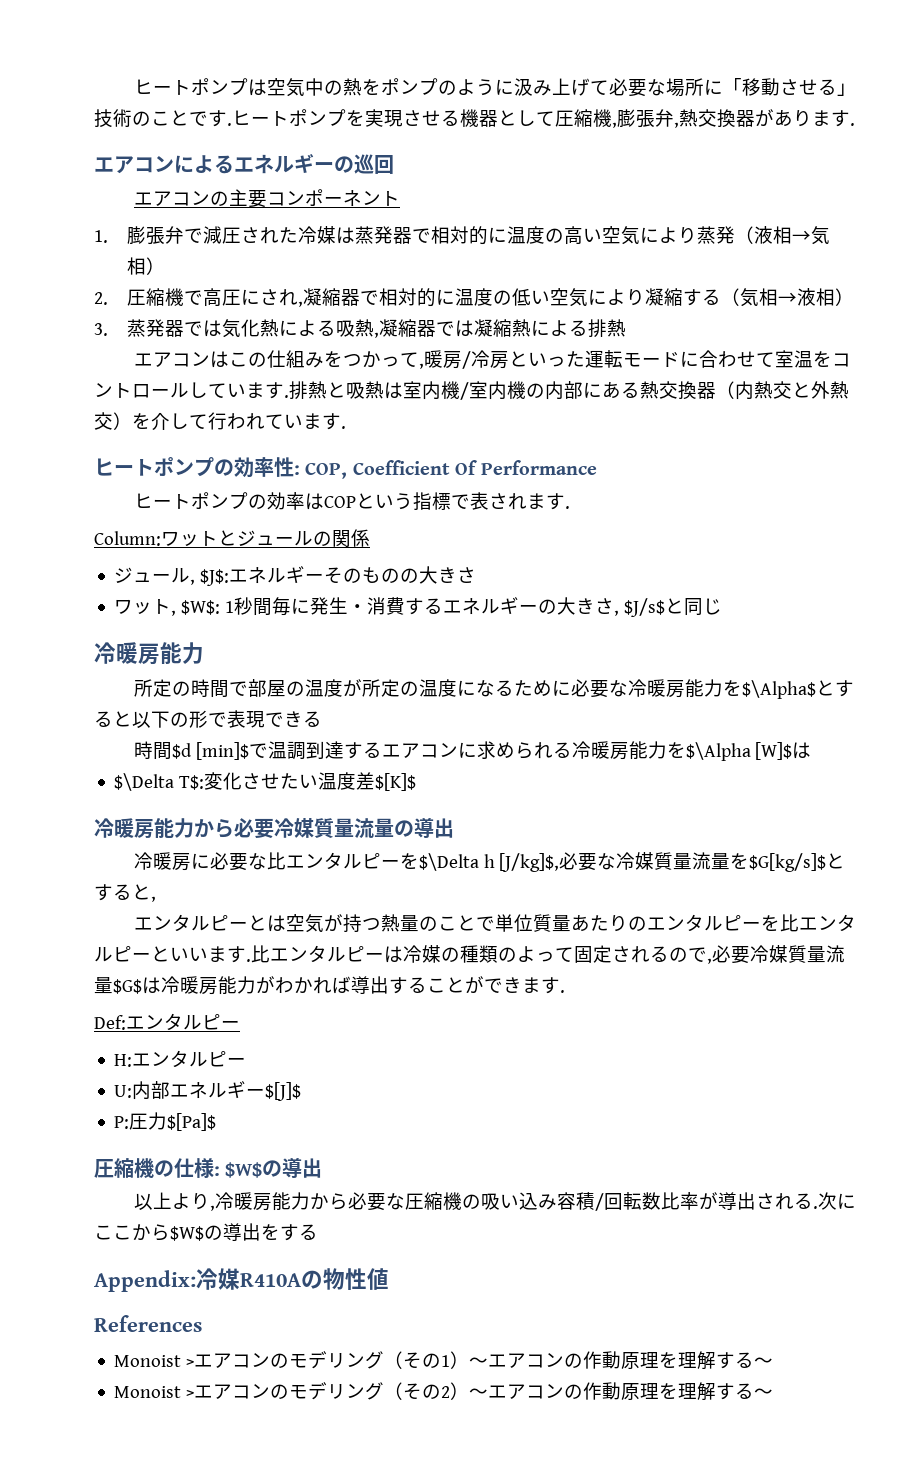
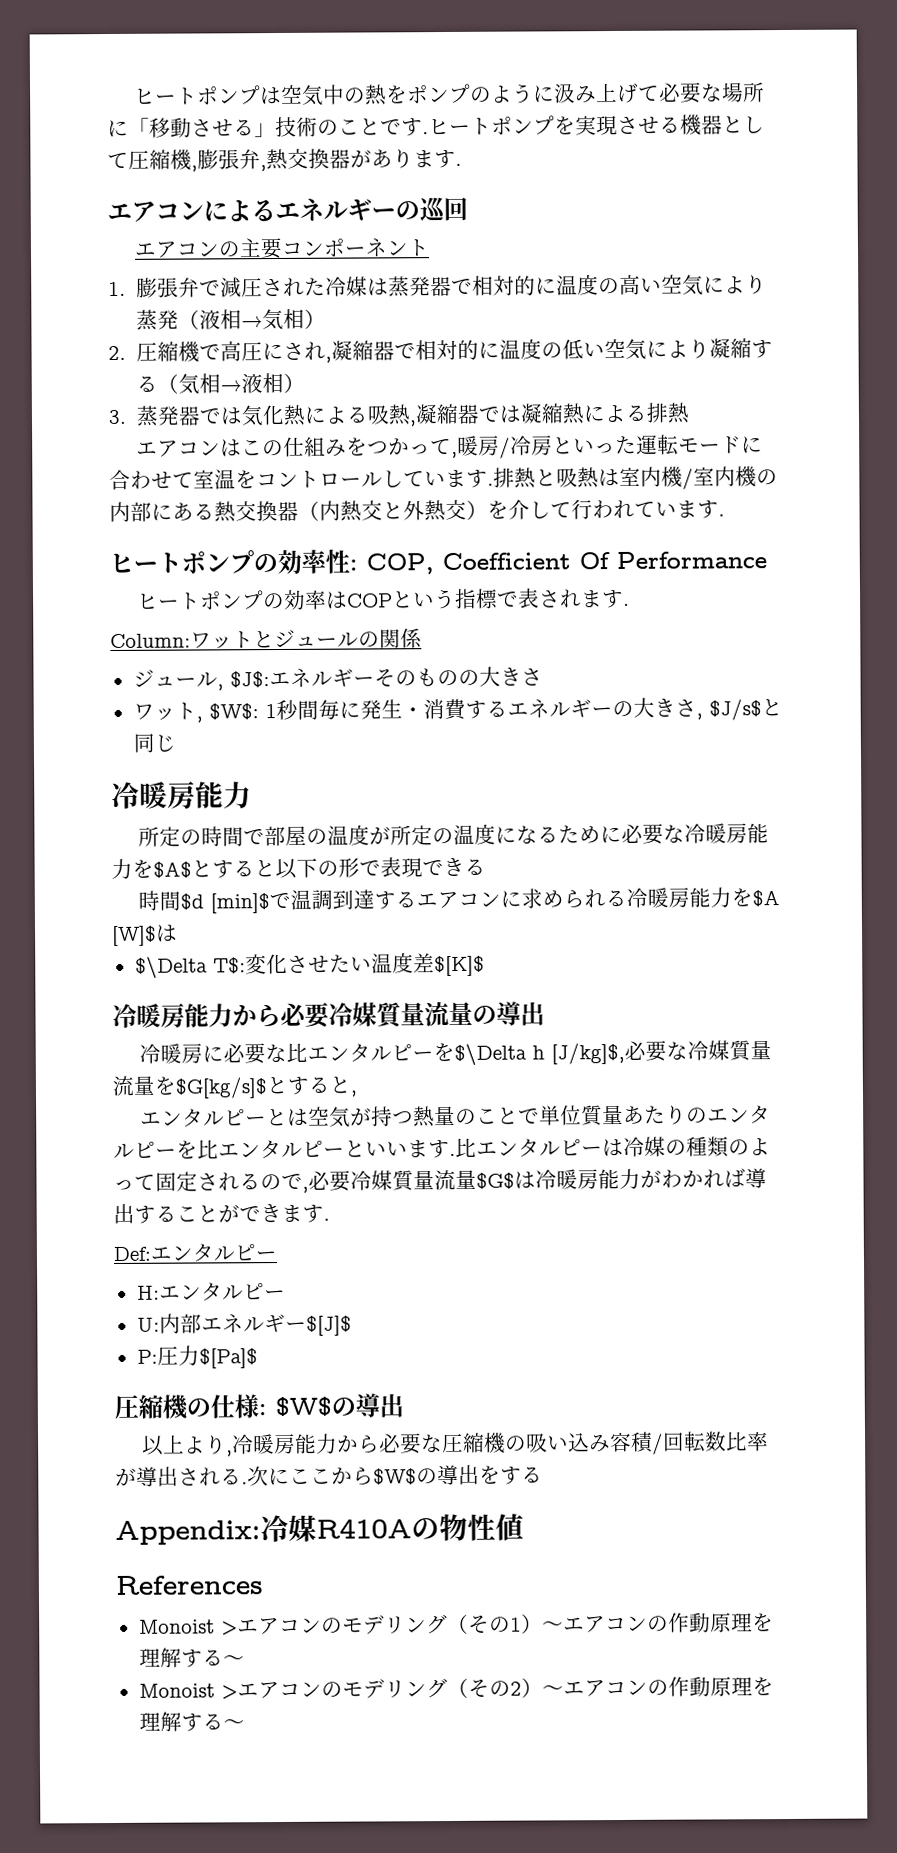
- 所定の時間で部屋の温度が所定の温度になるために必要な冷暖房能力を$\Alpha$とすると以下の形で表現できる
+ 所定の時間で部屋の温度が所定の温度になるために必要な冷暖房能力を$A$とすると以下の形で表現できる
- 時間$d [min]$で温調到達するエアコンに求められる冷暖房能力を$\Alpha [W]$は
+ 時間$d [min]$で温調到達するエアコンに求められる冷暖房能力を$A [W]$は

